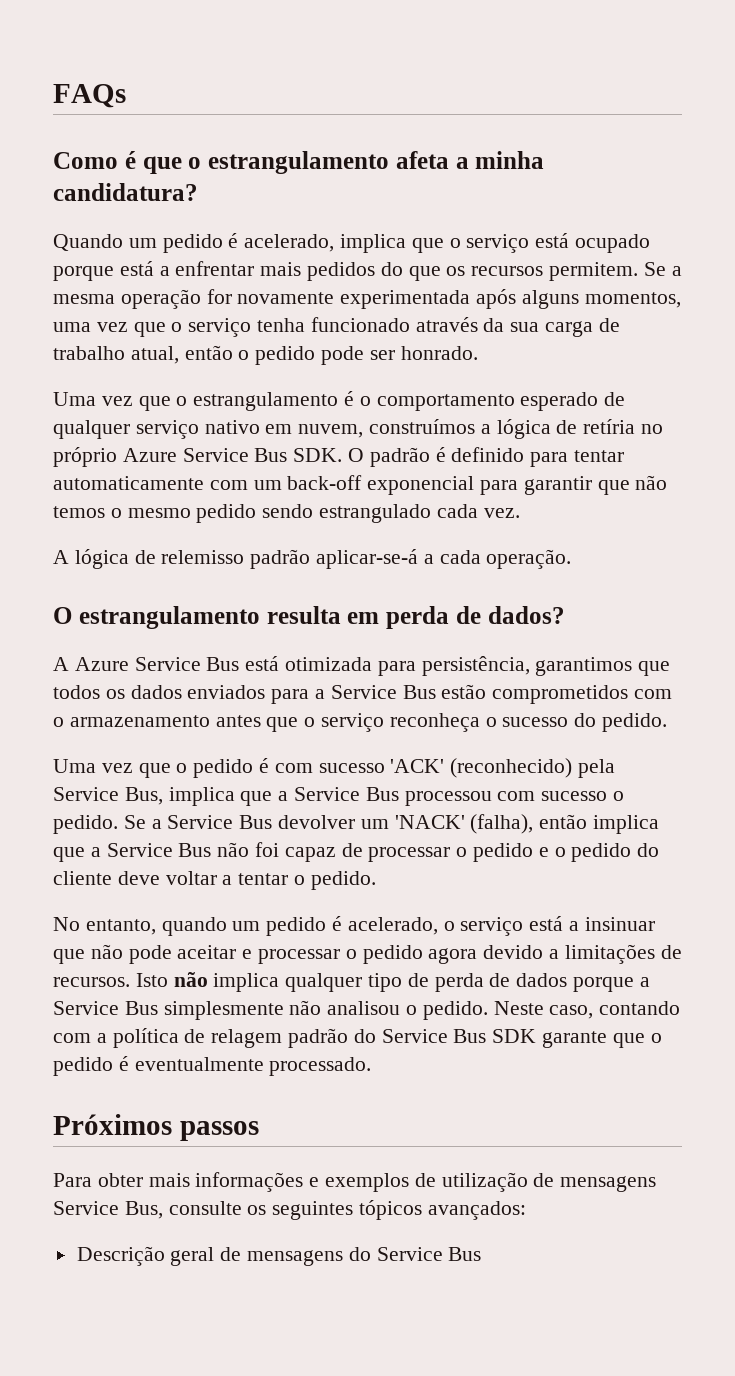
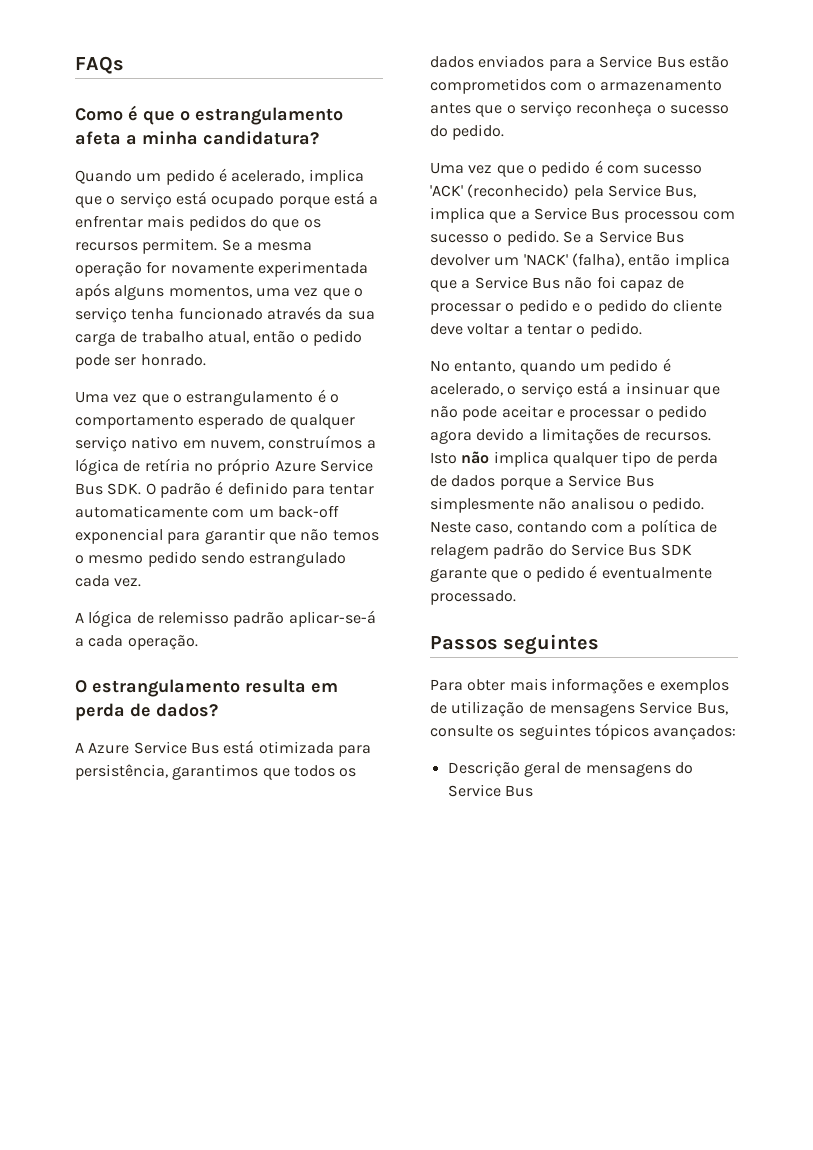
- Próximos passos
+ Passos seguintes

